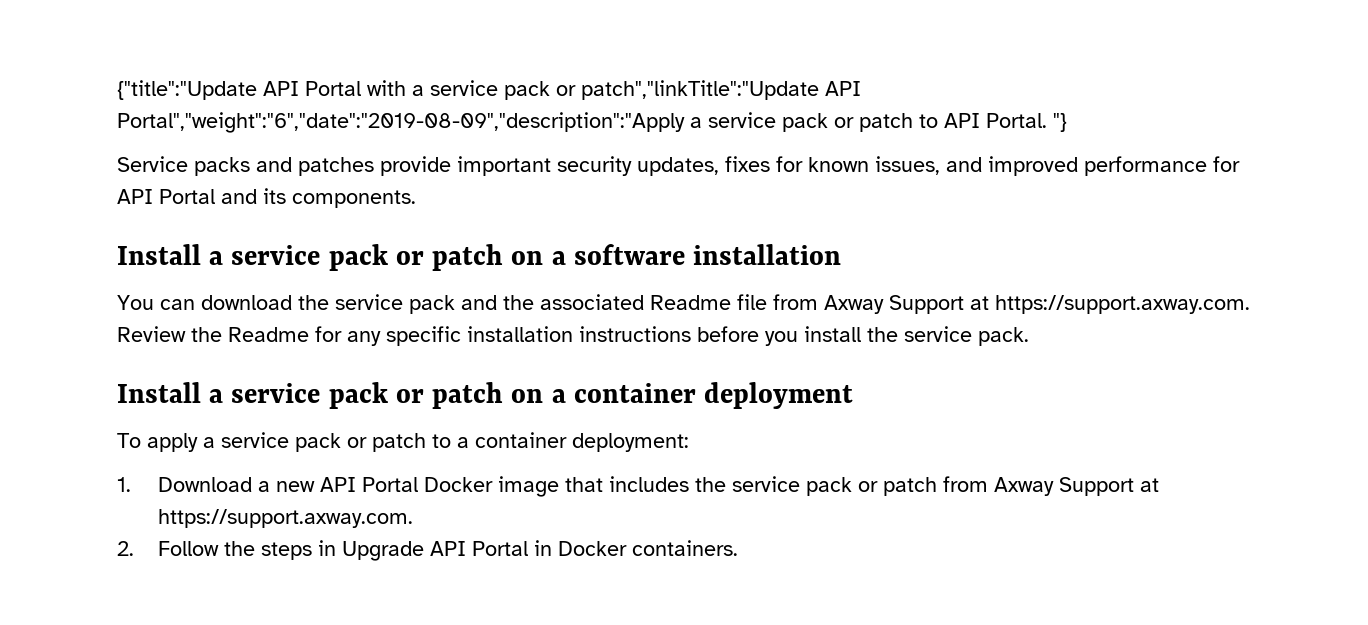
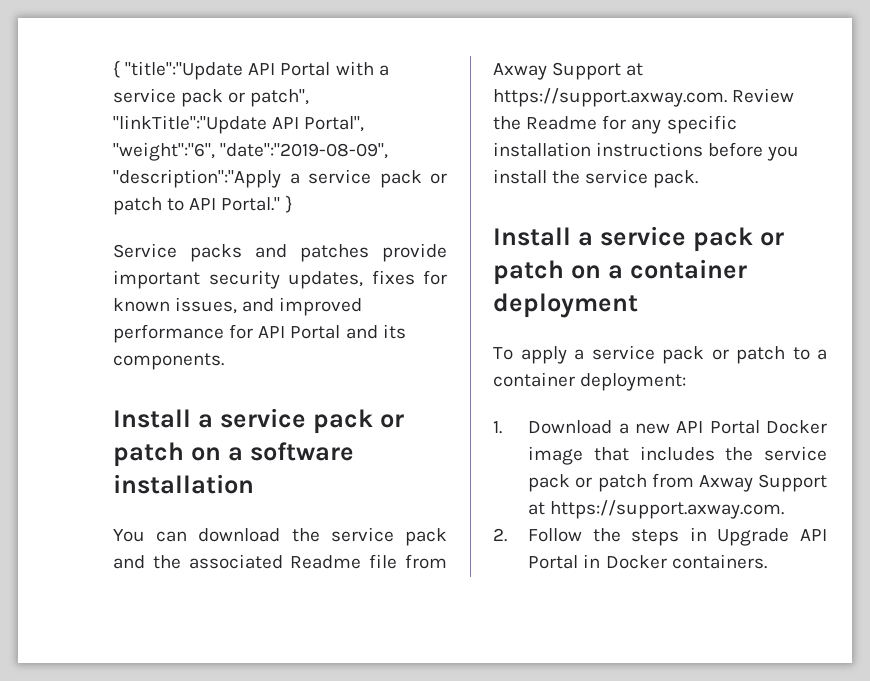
- {"title":"Update API Portal with a service pack or patch","linkTitle":"Update API Portal","weight":"6","date":"2019-08-09","description":"Apply a service pack or patch to API Portal. "}
+ { "title":"Update API Portal with a service pack or patch", "linkTitle":"Update API Portal", "weight":"6", "date":"2019-08-09", "description":"Apply a service pack or patch to API Portal." }

